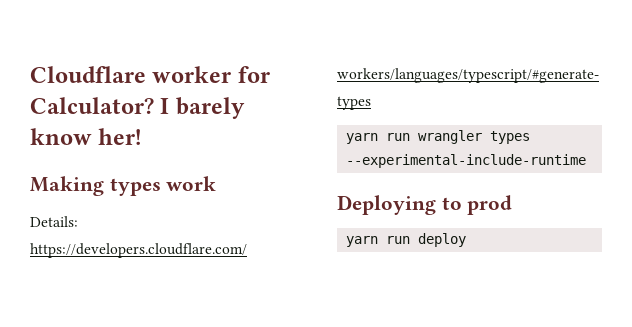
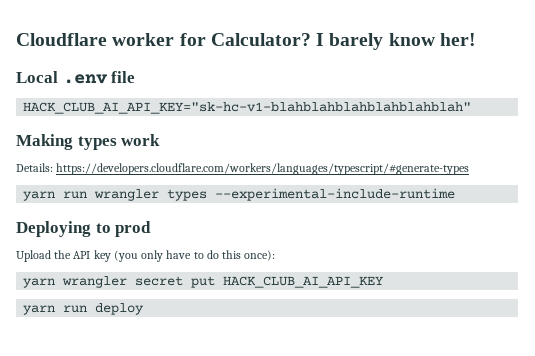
+ Local .env file
+ HACK_CLUB_AI_API_KEY="sk-hc-v1-blahblahblahblahblahblah"
+ Upload the API key (you only have to do this once):
+ yarn wrangler secret put HACK_CLUB_AI_API_KEY

